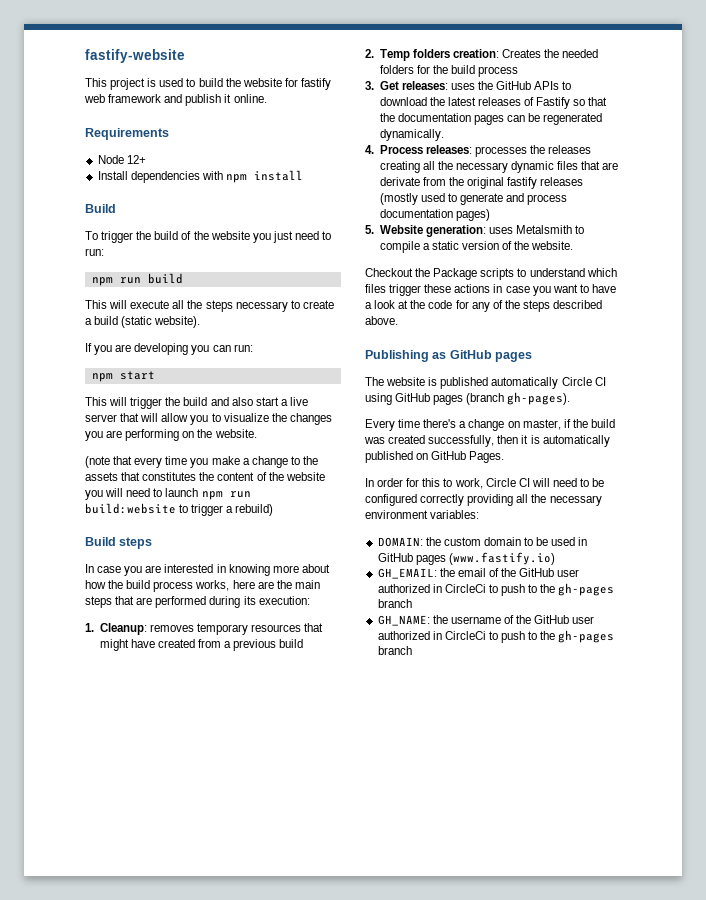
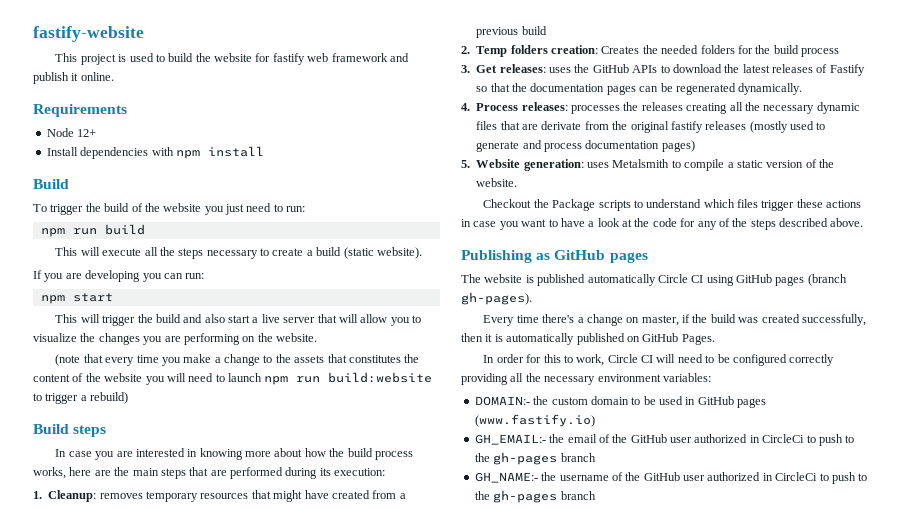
- DOMAIN: the custom domain to be used in GitHub pages (www.fastify.io)
+ DOMAIN:- the custom domain to be used in GitHub pages (www.fastify.io)
- GH_EMAIL: the email of the GitHub user authorized in CircleCi to push to the gh-pages branch
+ GH_EMAIL:- the email of the GitHub user authorized in CircleCi to push to the gh-pages branch
- GH_NAME: the username of the GitHub user authorized in CircleCi to push to the gh-pages branch
+ GH_NAME:- the username of the GitHub user authorized in CircleCi to push to the gh-pages branch

